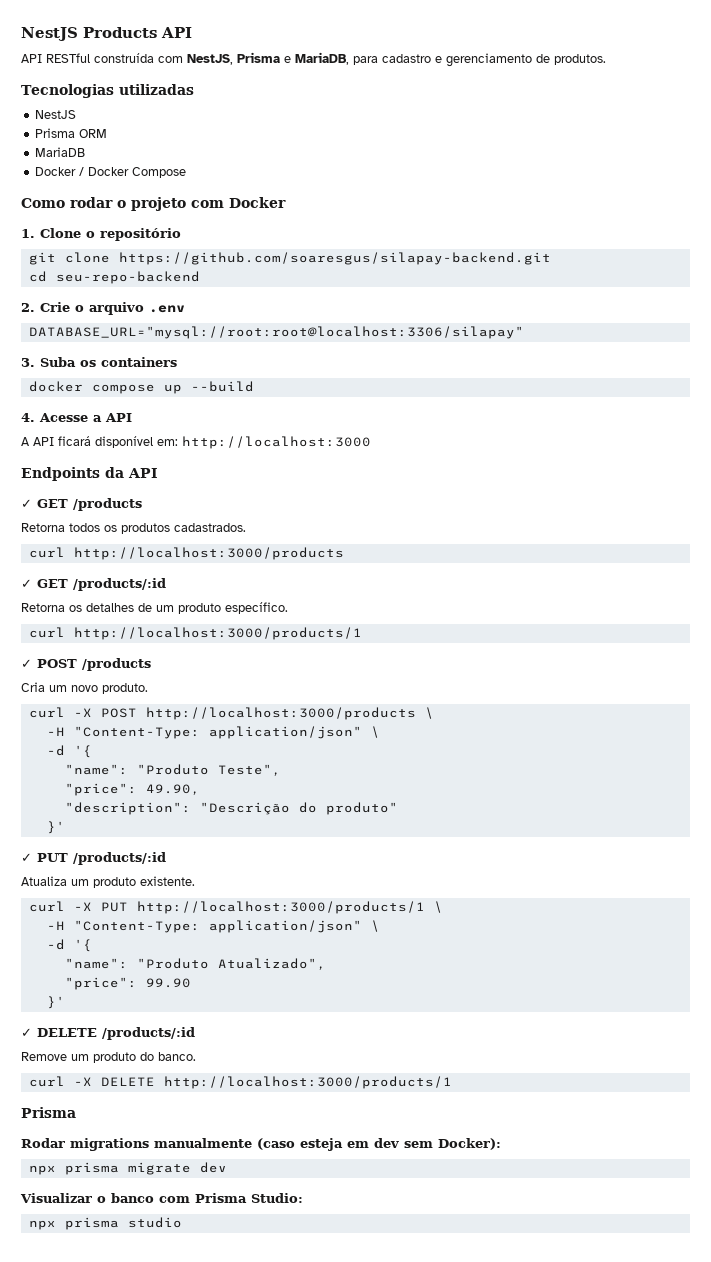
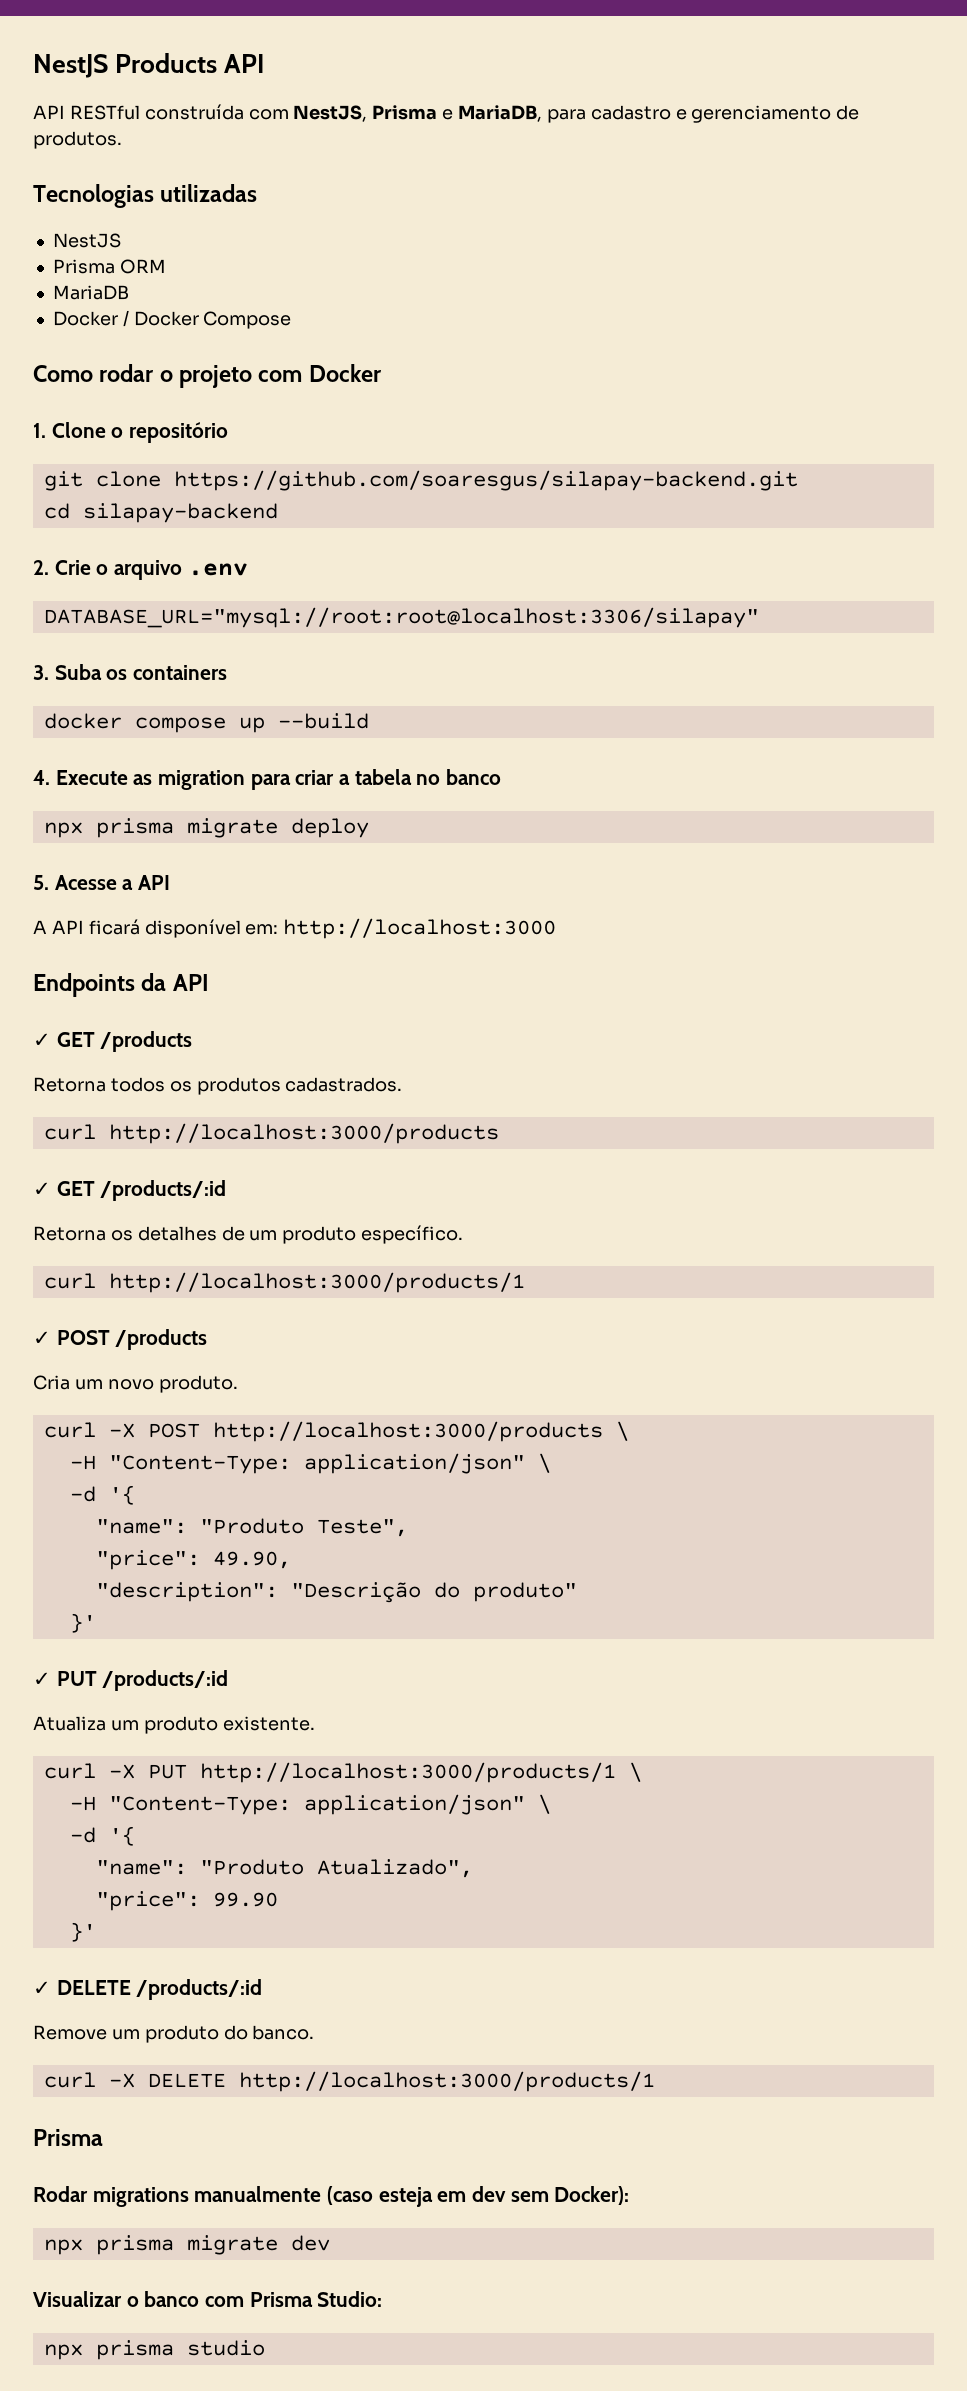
- cd seu-repo-backend
+ cd silapay-backend
- 4. Acesse a API
+ 4. Execute as migration para criar a tabela no banco
+ npx prisma migrate deploy
+ 5. Acesse a API

